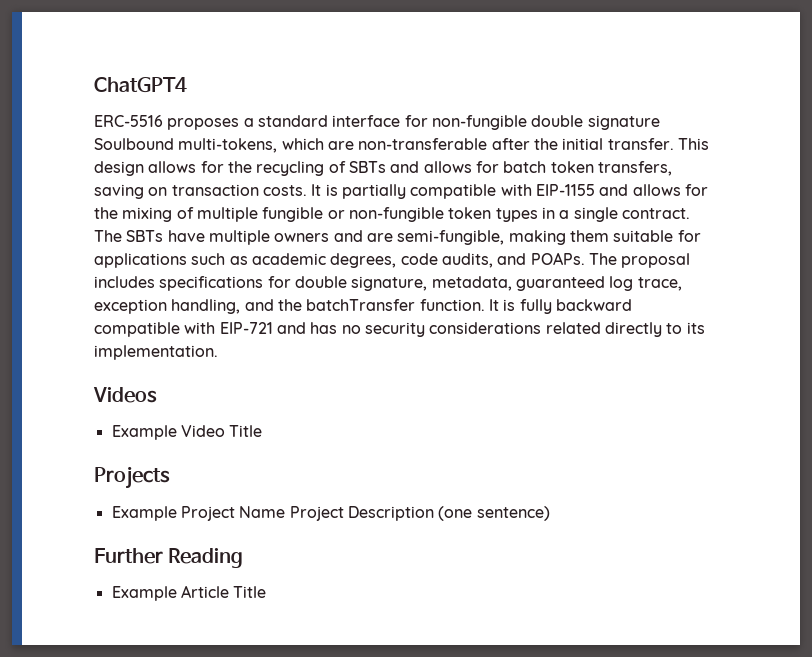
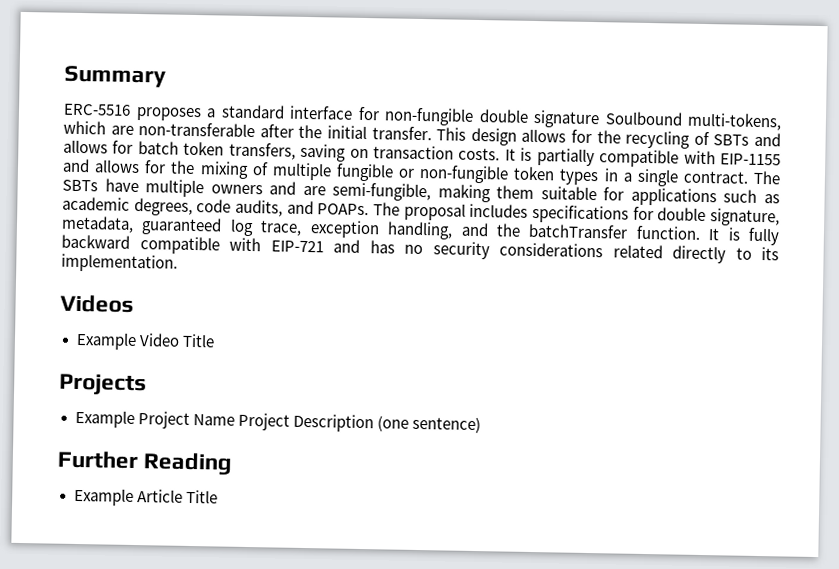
- ChatGPT4
+ Summary

